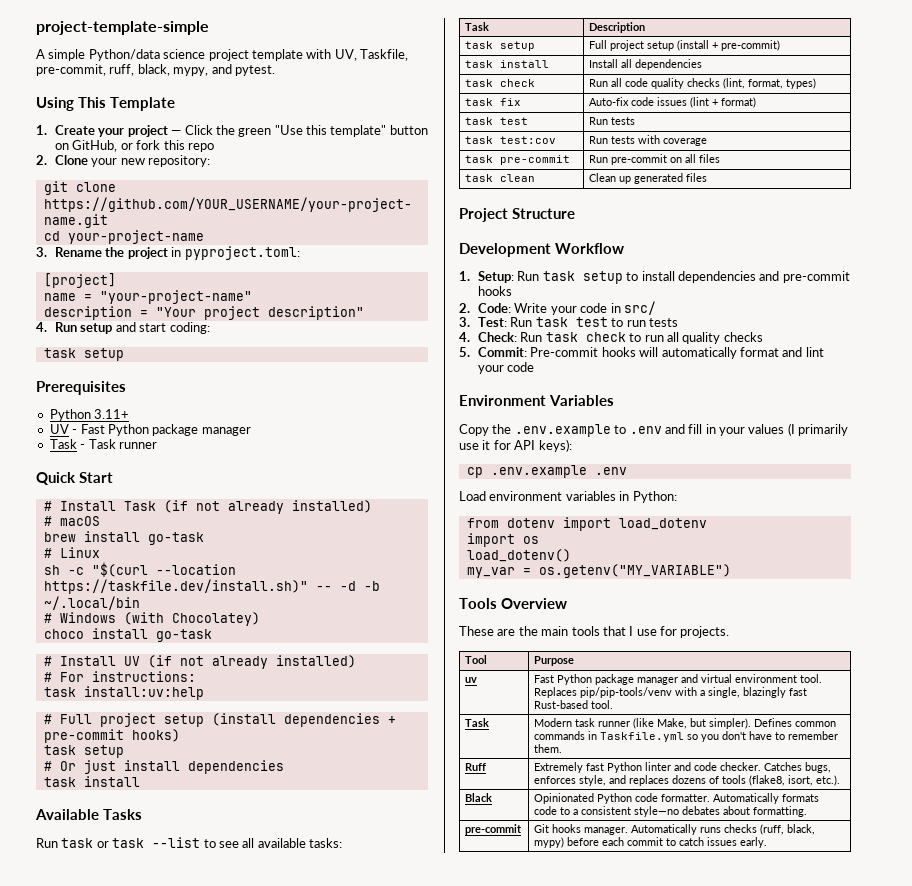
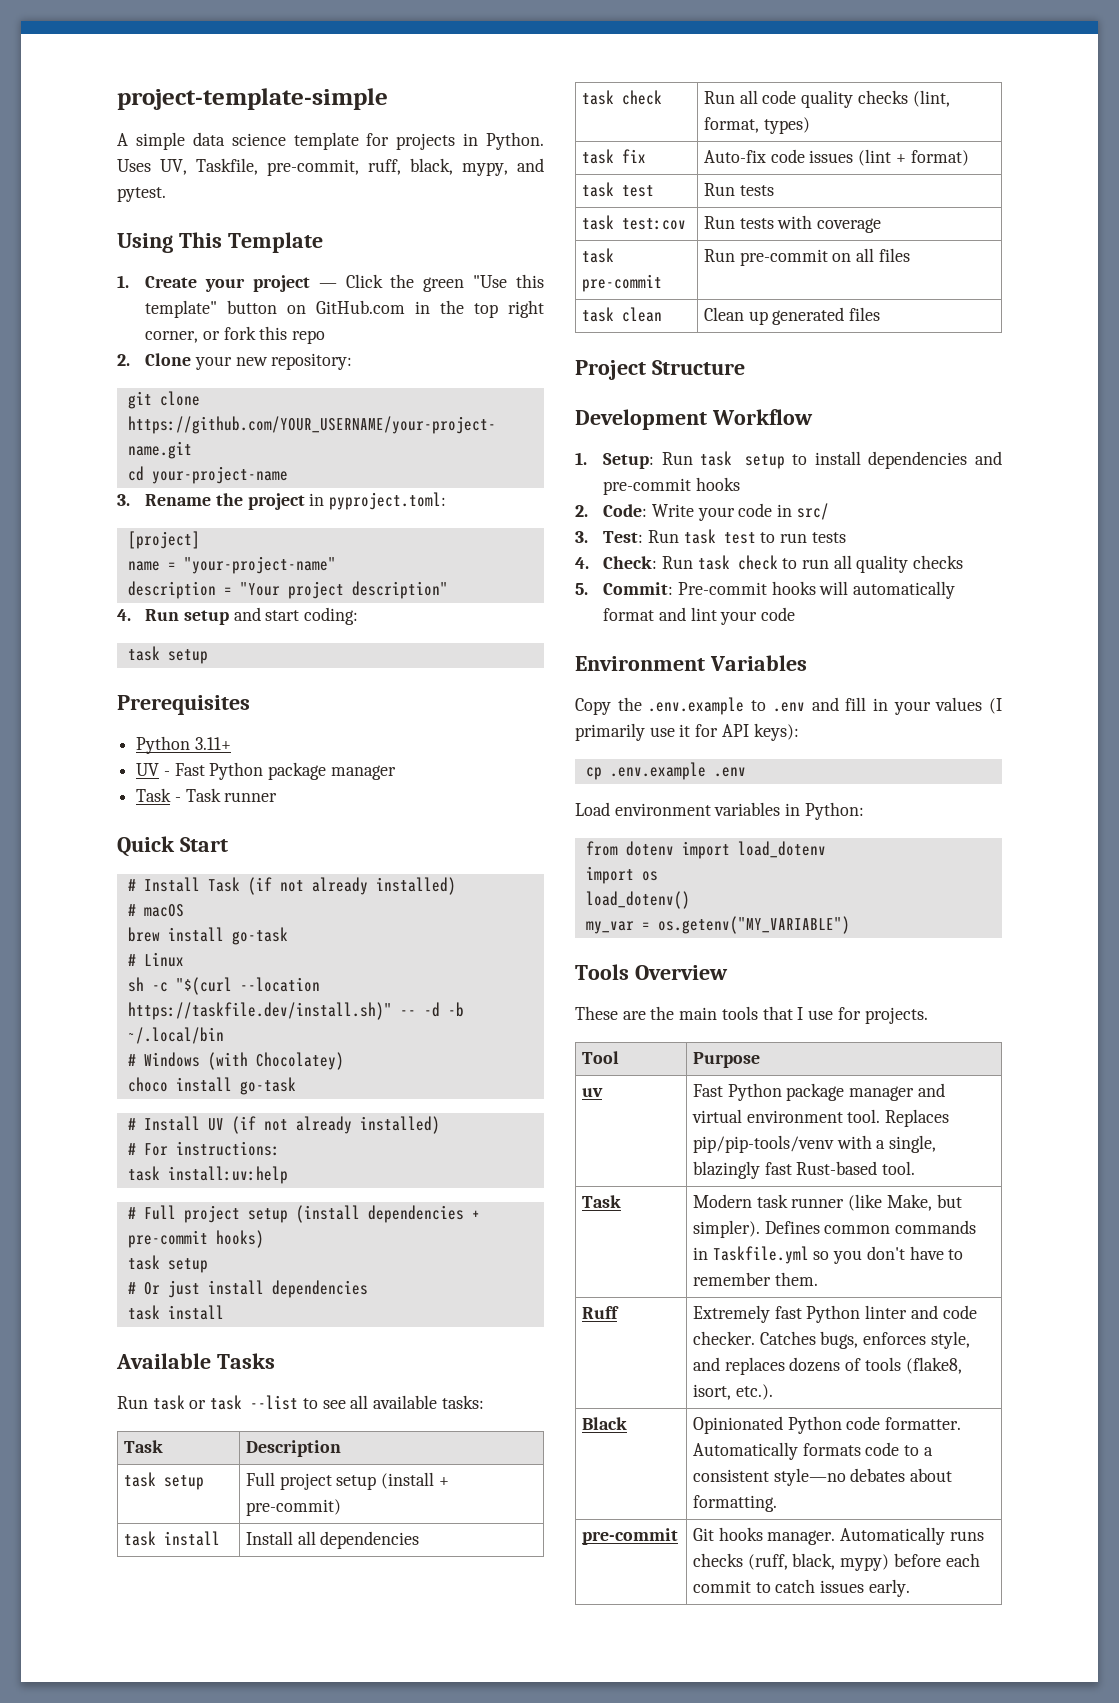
- A simple Python/data science project template with UV, Taskfile, pre-commit, ruff, black, mypy, and pytest.
+ A simple data science template for projects in Python. Uses UV, Taskfile, pre-commit, ruff, black, mypy, and pytest.
- 1. Create your project — Click the green "Use this template" button on GitHub, or fork this repo
+ 1. Create your project — Click the green "Use this template" button on GitHub.com in the top right corner, or fork this repo

